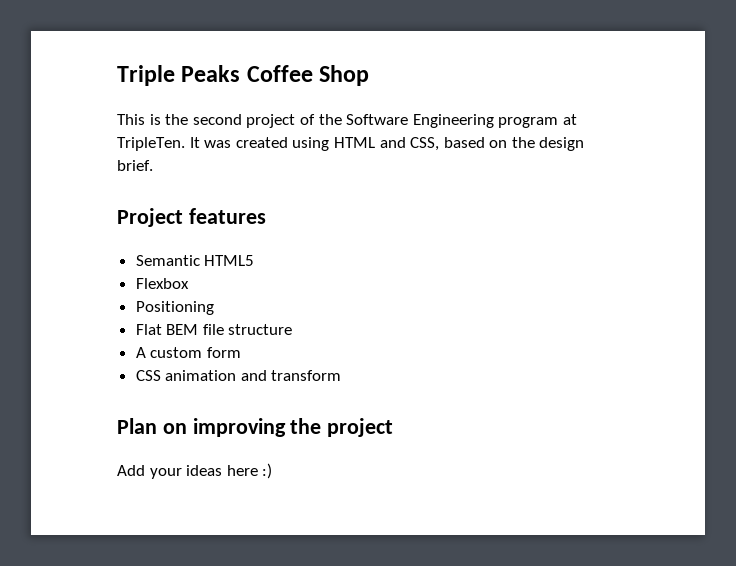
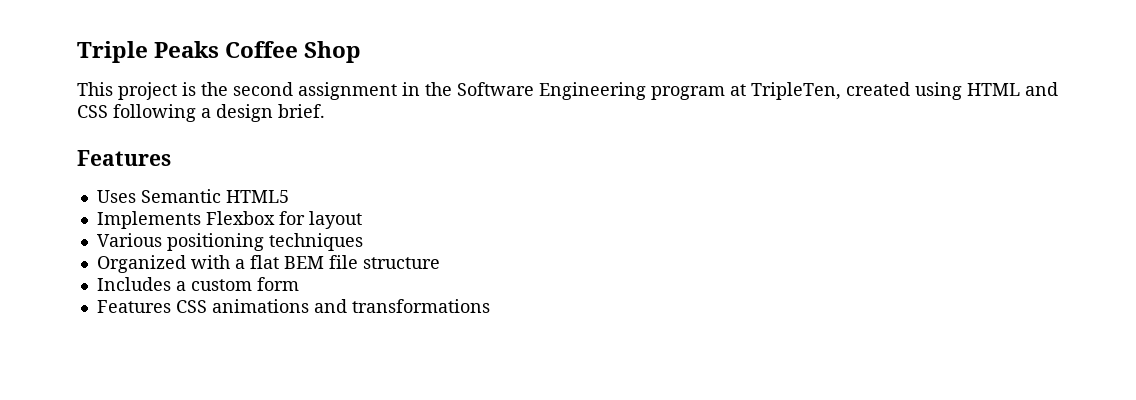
- This is the second project of the Software Engineering program at TripleTen. It was created using HTML and CSS, based on the design brief.
- Project features
- Semantic HTML5
+ This project is the second assignment in the Software Engineering program at TripleTen, created using HTML and CSS following a design brief.
+ Features
+ Uses Semantic HTML5
- Flexbox
- Positioning
- Flat BEM file structure
+ Implements Flexbox for layout
+ Various positioning techniques
+ Organized with a flat BEM file structure
- A custom form
+ Includes a custom form
- CSS animation and transform
- Plan on improving the project
- Add your ideas here :)
+ Features CSS animations and transformations

